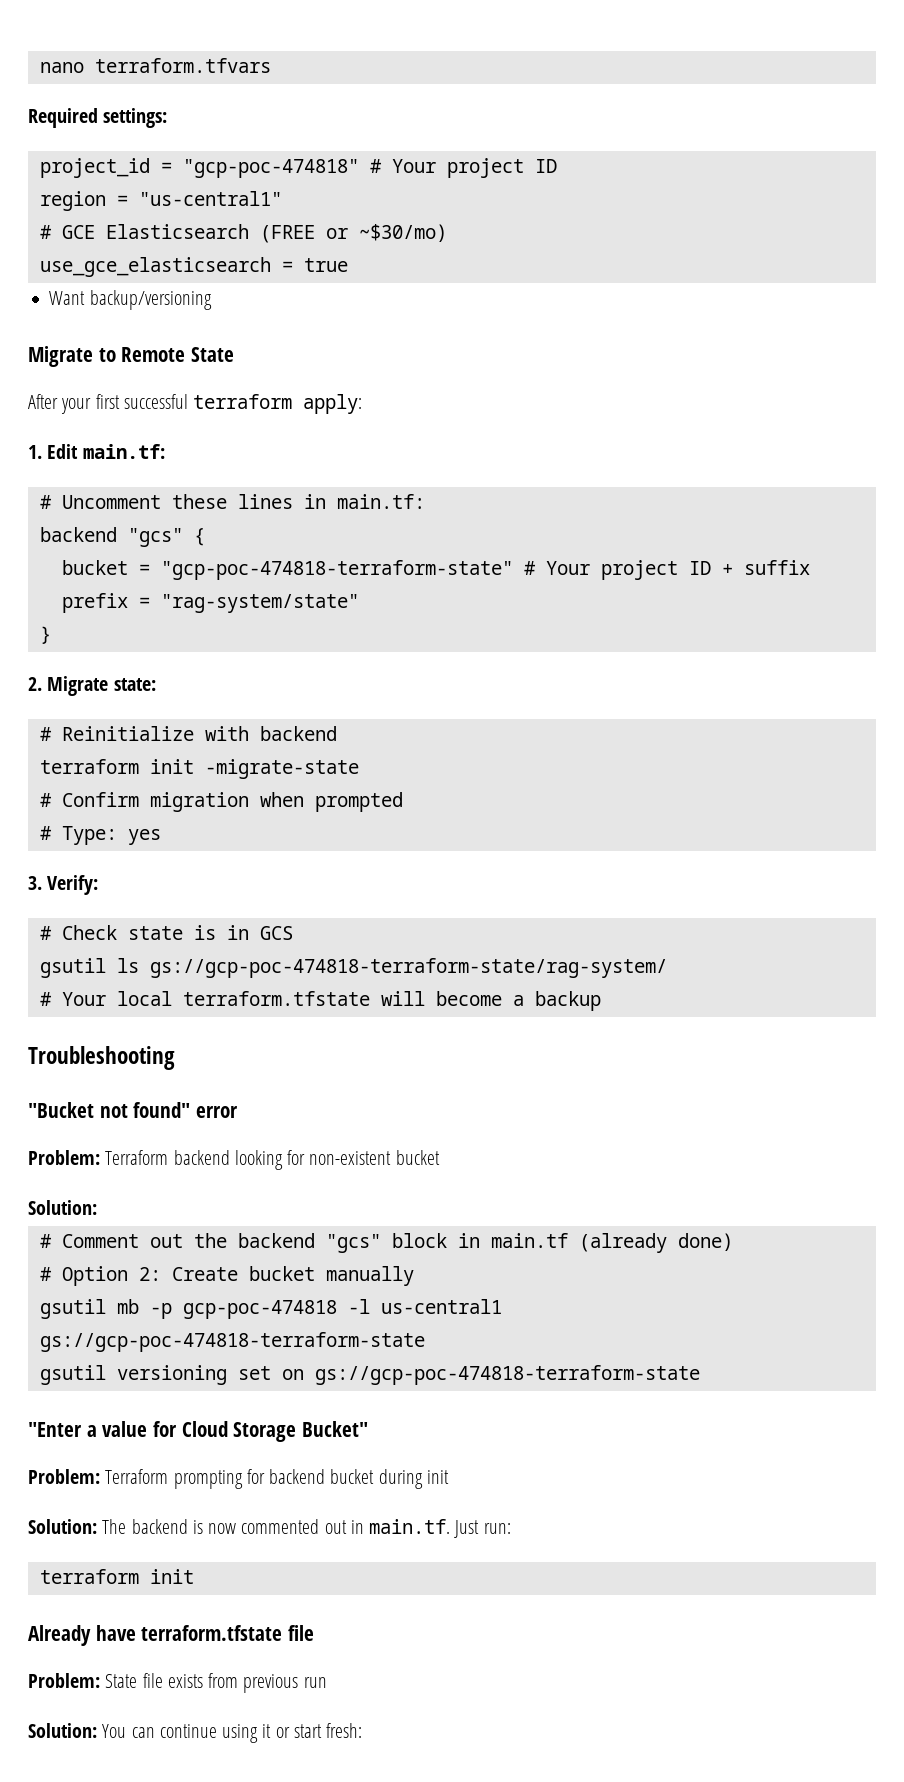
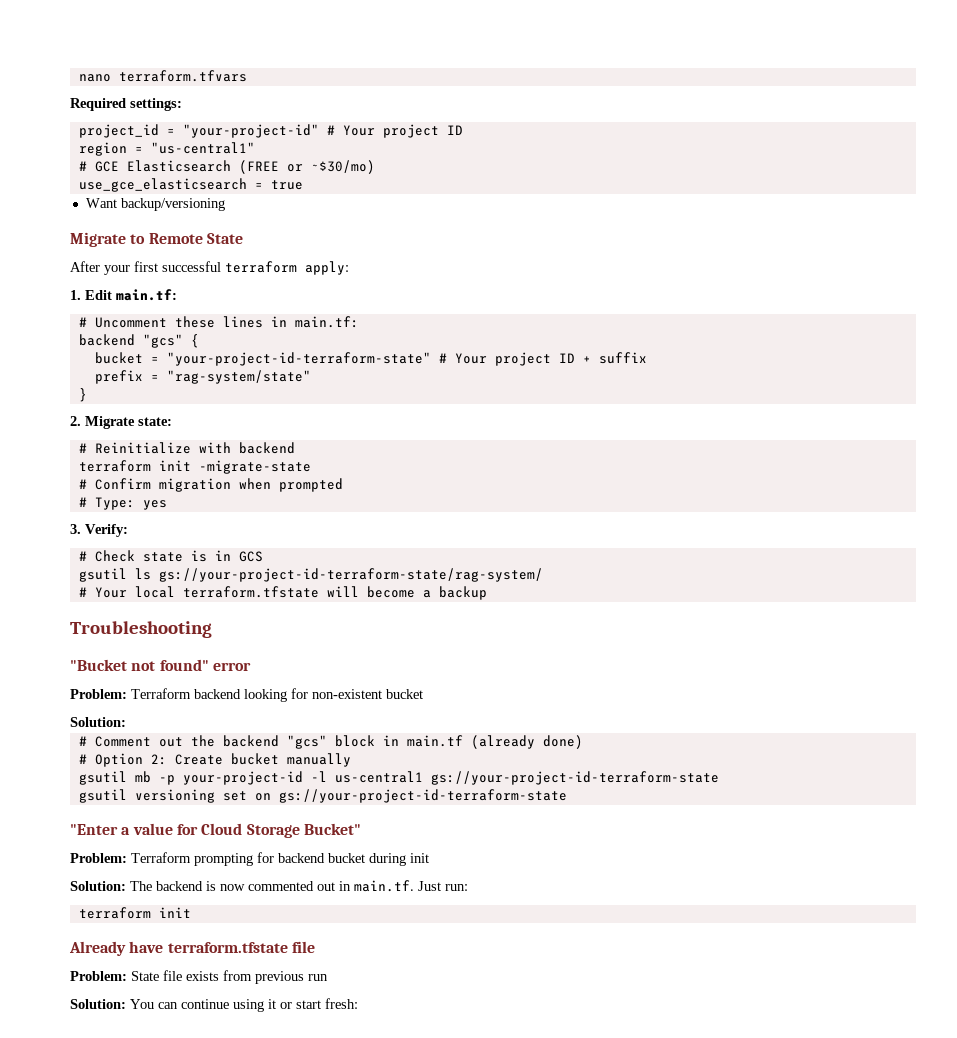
- project_id = "gcp-poc-474818" # Your project ID
+ project_id = "your-project-id" # Your project ID
- bucket = "gcp-poc-474818-terraform-state" # Your project ID + suffix
+ bucket = "your-project-id-terraform-state" # Your project ID + suffix
- gsutil ls gs://gcp-poc-474818-terraform-state/rag-system/
+ gsutil ls gs://your-project-id-terraform-state/rag-system/
- gsutil mb -p gcp-poc-474818 -l us-central1 gs://gcp-poc-474818-terraform-state
+ gsutil mb -p your-project-id -l us-central1 gs://your-project-id-terraform-state
- gsutil versioning set on gs://gcp-poc-474818-terraform-state
+ gsutil versioning set on gs://your-project-id-terraform-state

